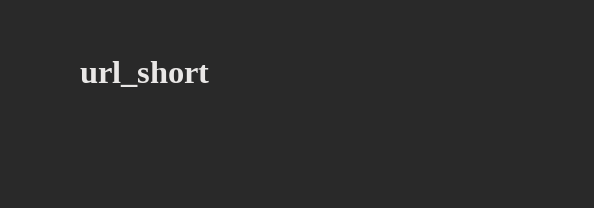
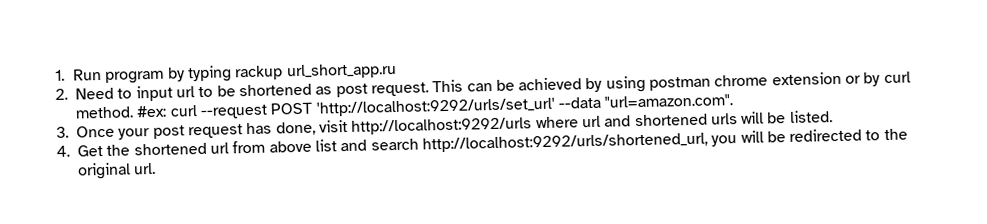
- url_short
+ 1. Run program by typing rackup url_short_app.ru
+ 2. Need to input url to be shortened as post request. This can be achieved by using postman chrome extension or by curl method. #ex: curl --request POST 'http://localhost:9292/urls/set_url' --data "url=amazon.com".
+ 3. Once your post request has done, visit http://localhost:9292/urls where url and shortened urls will be listed.
+ 4. Get the shortened url from above list and search http://localhost:9292/urls/shortened_url, you will be redirected to the original url.

